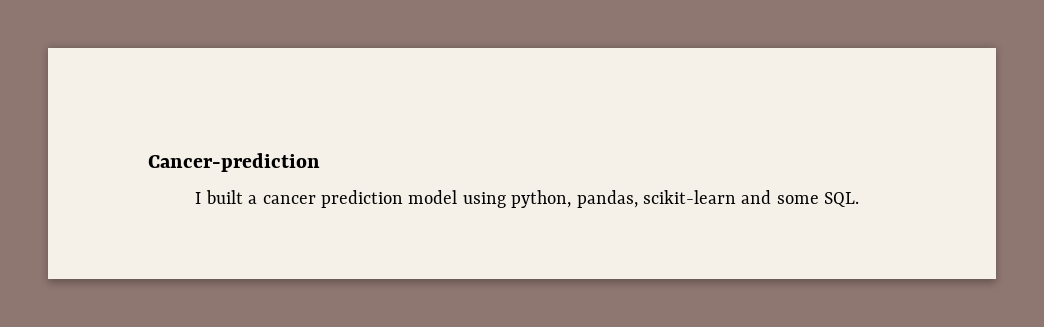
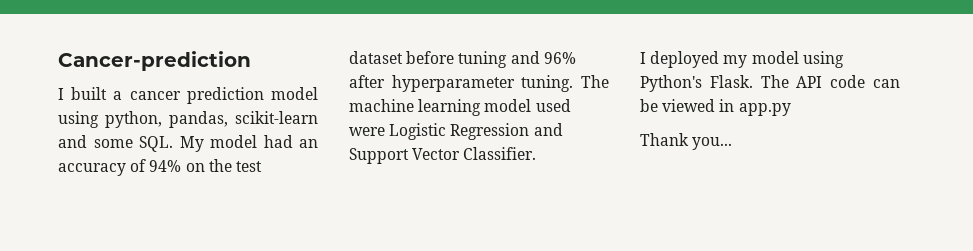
- I built a cancer prediction model using python, pandas, scikit-learn and some SQL.
+ I built a cancer prediction model using python, pandas, scikit-learn and some SQL. My model had an accuracy of 94% on the test dataset before tuning and 96% after hyperparameter tuning. The machine learning model used were Logistic Regression and Support Vector Classifier.
+ I deployed my model using Python's Flask. The API code can be viewed in app.py
+ Thank you...

